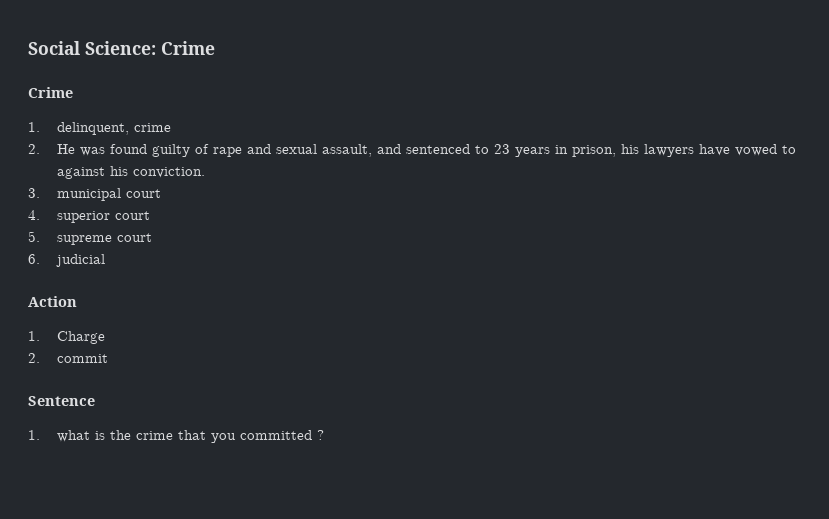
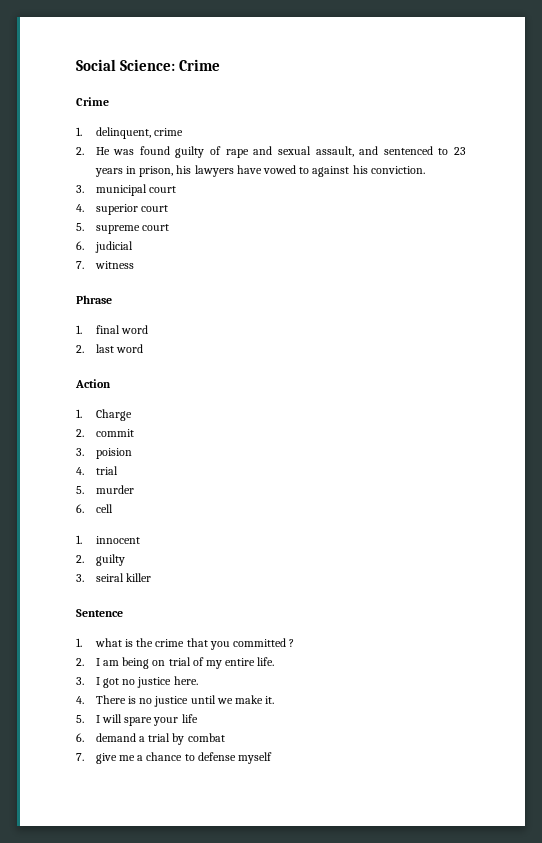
+ 7. witness
+ Phrase
+ 1. final word
+ 2. last word
+ 3. poision
+ 4. trial
+ 5. murder
+ 6. cell
+ 1. innocent
+ 2. guilty
+ 3. seiral killer
+ 2. I am being on trial of my entire life.
+ 3. I got no justice here.
+ 4. There is no justice until we make it.
+ 5. I will spare your life
+ 6. demand a trial by combat
+ 7. give me a chance to defense myself

